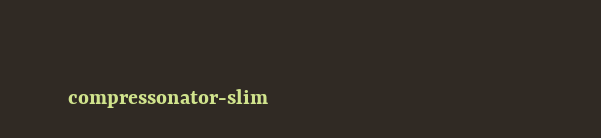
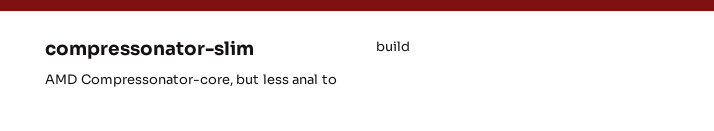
+ AMD Compressonator-core, but less anal to build

